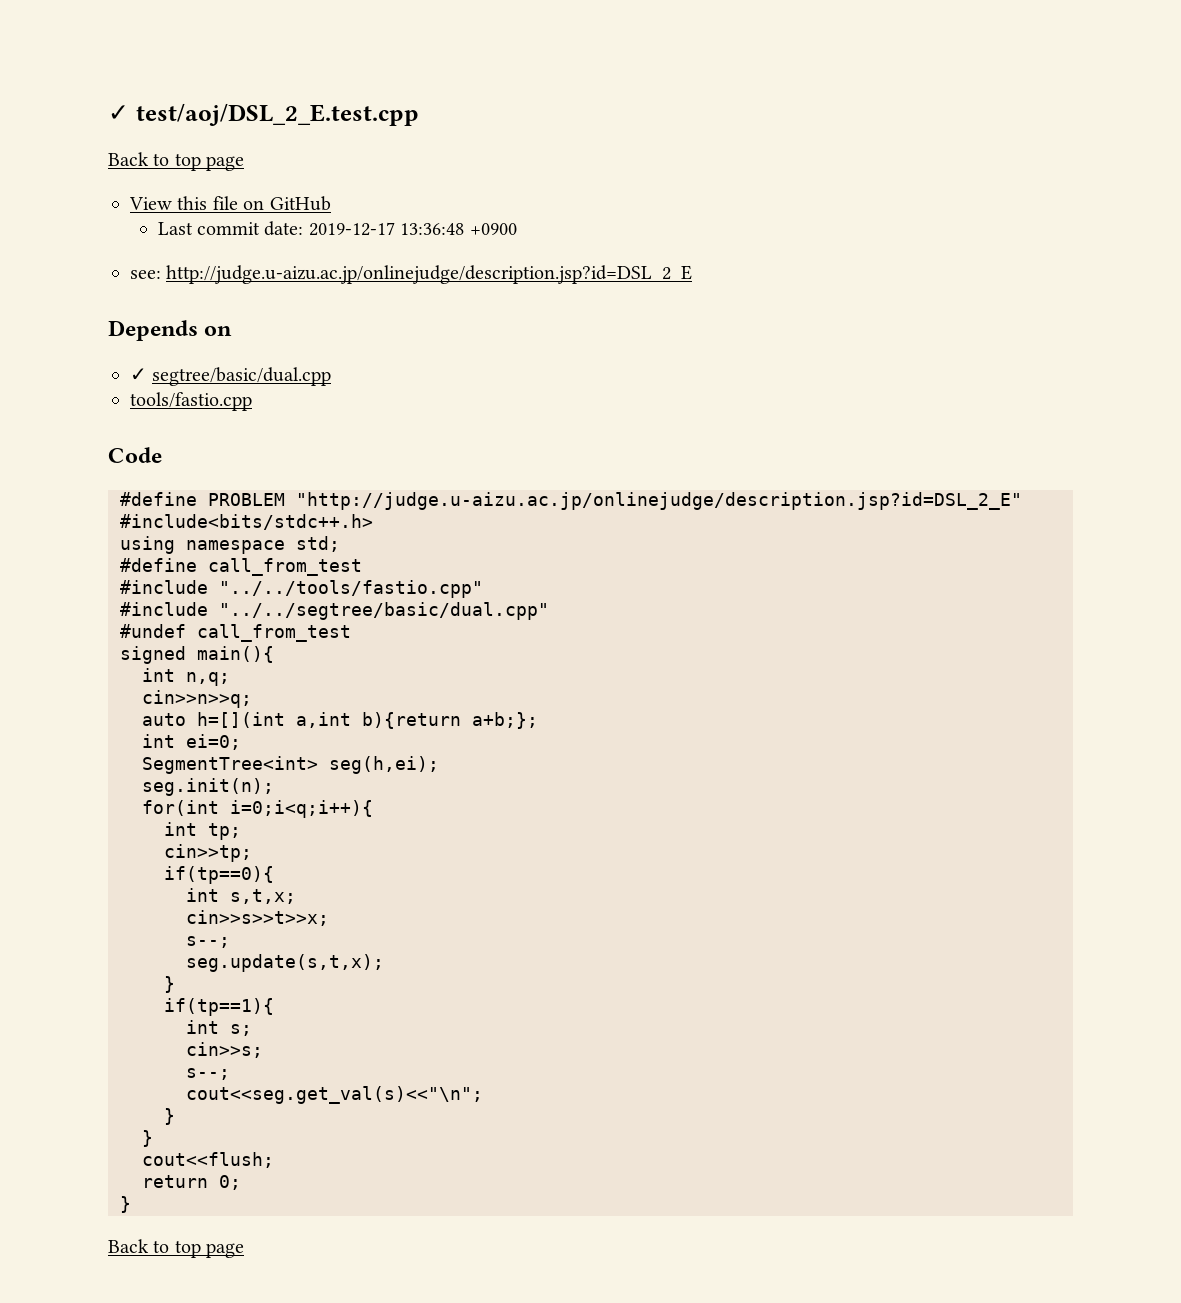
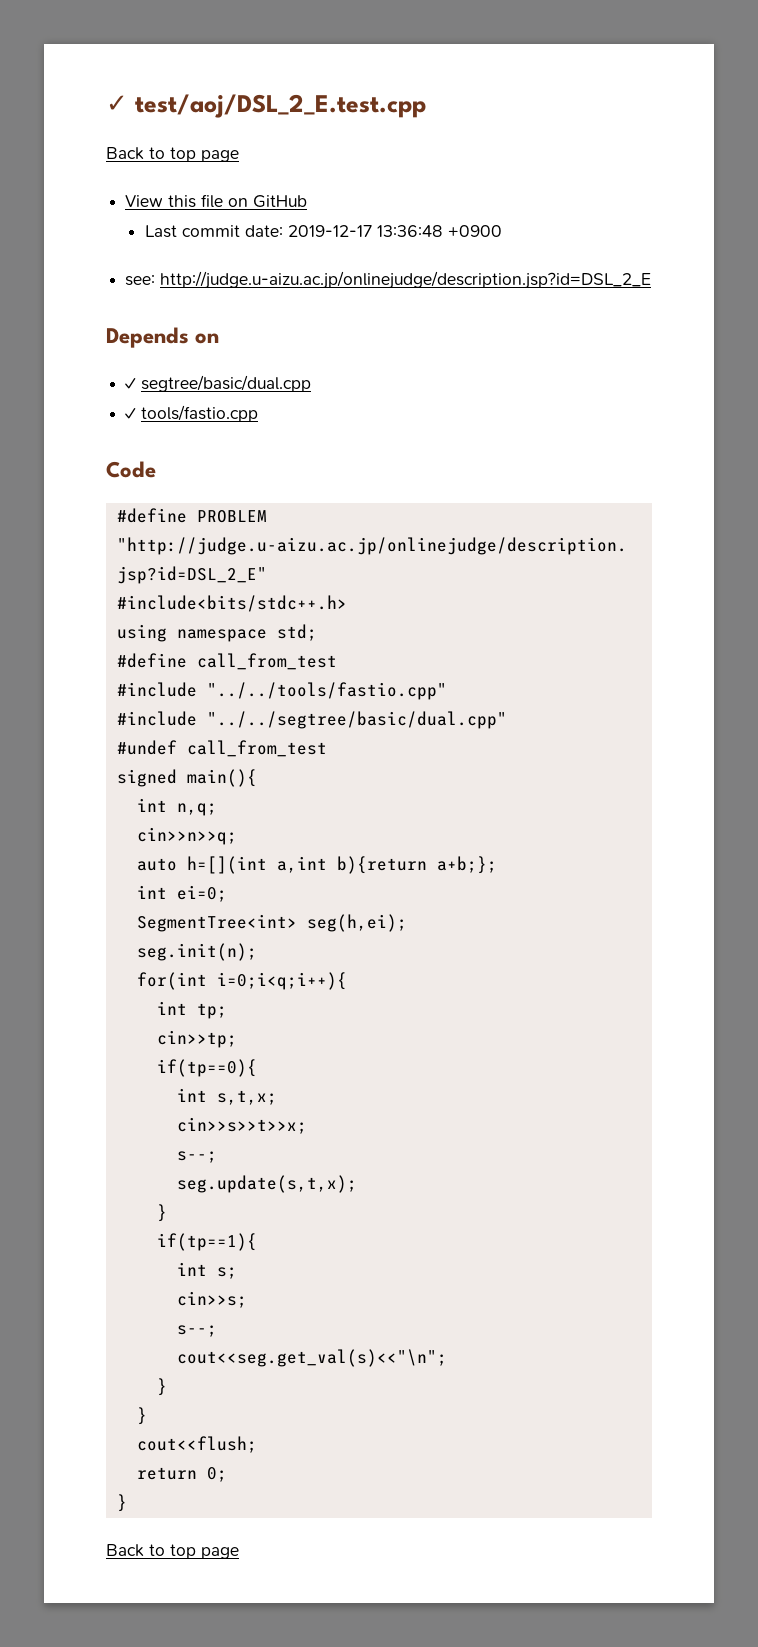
- tools/fastio.cpp
+ ✓ tools/fastio.cpp

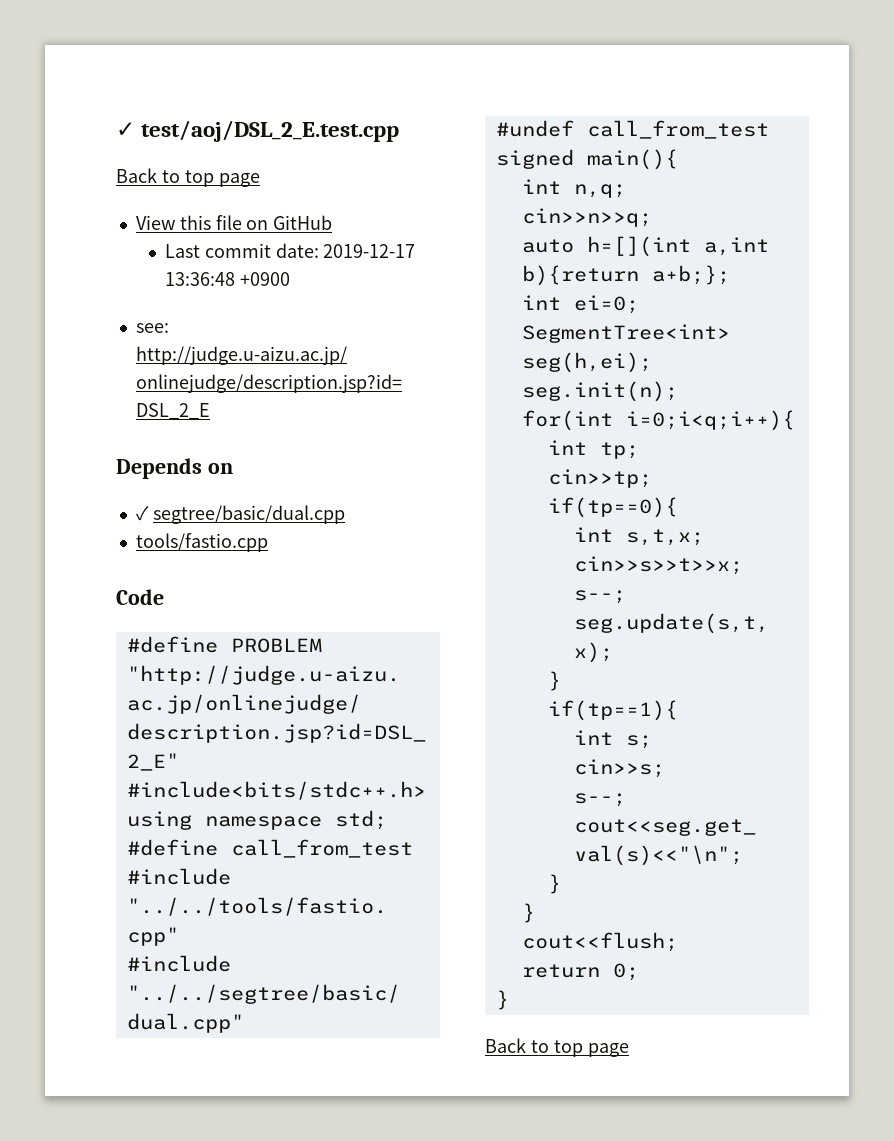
- ✓ tools/fastio.cpp
+ tools/fastio.cpp

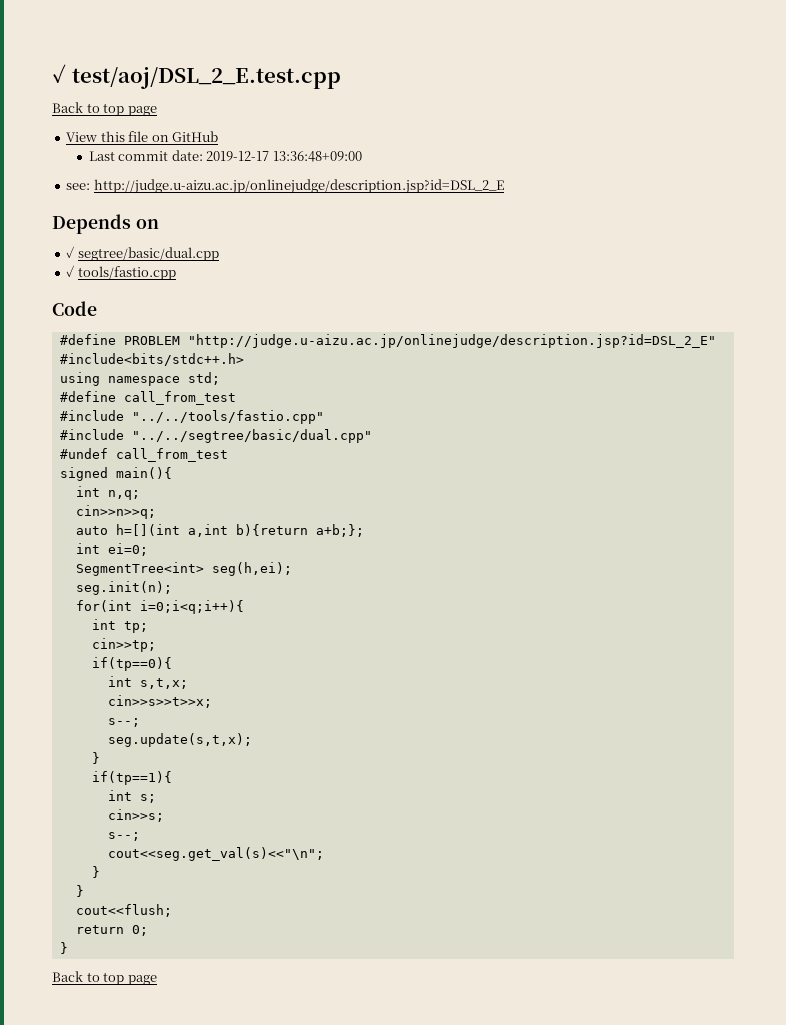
- Last commit date: 2019-12-17 13:36:48 +0900
+ Last commit date: 2019-12-17 13:36:48+09:00
- tools/fastio.cpp
+ ✓ tools/fastio.cpp

